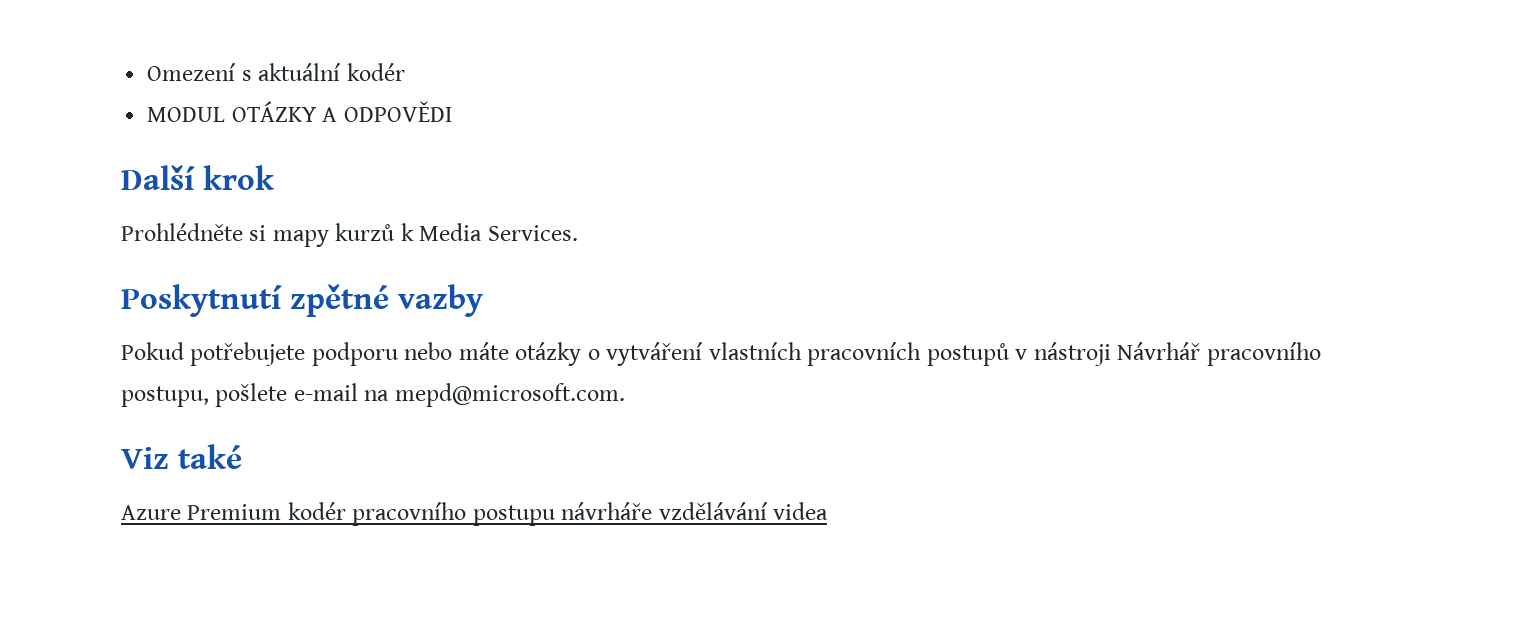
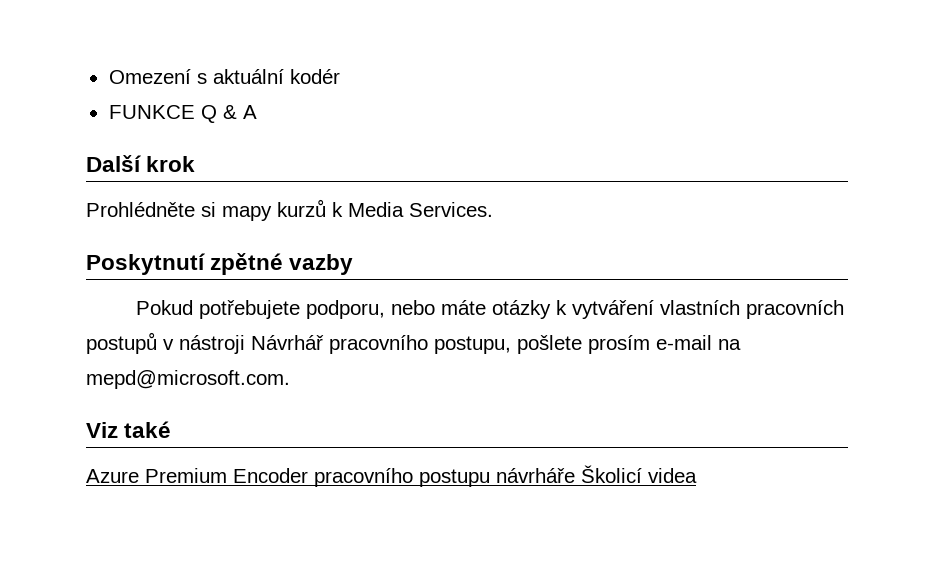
- MODUL OTÁZKY A ODPOVĚDI
+ FUNKCE Q & A
- Pokud potřebujete podporu nebo máte otázky o vytváření vlastních pracovních postupů v nástroji Návrhář pracovního postupu, pošlete e-mail na mepd@microsoft.com.
+ Pokud potřebujete podporu, nebo máte otázky k vytváření vlastních pracovních postupů v nástroji Návrhář pracovního postupu, pošlete prosím e-mail na mepd@microsoft.com.
- Azure Premium kodér pracovního postupu návrháře vzdělávání videa
+ Azure Premium Encoder pracovního postupu návrháře Školicí videa

